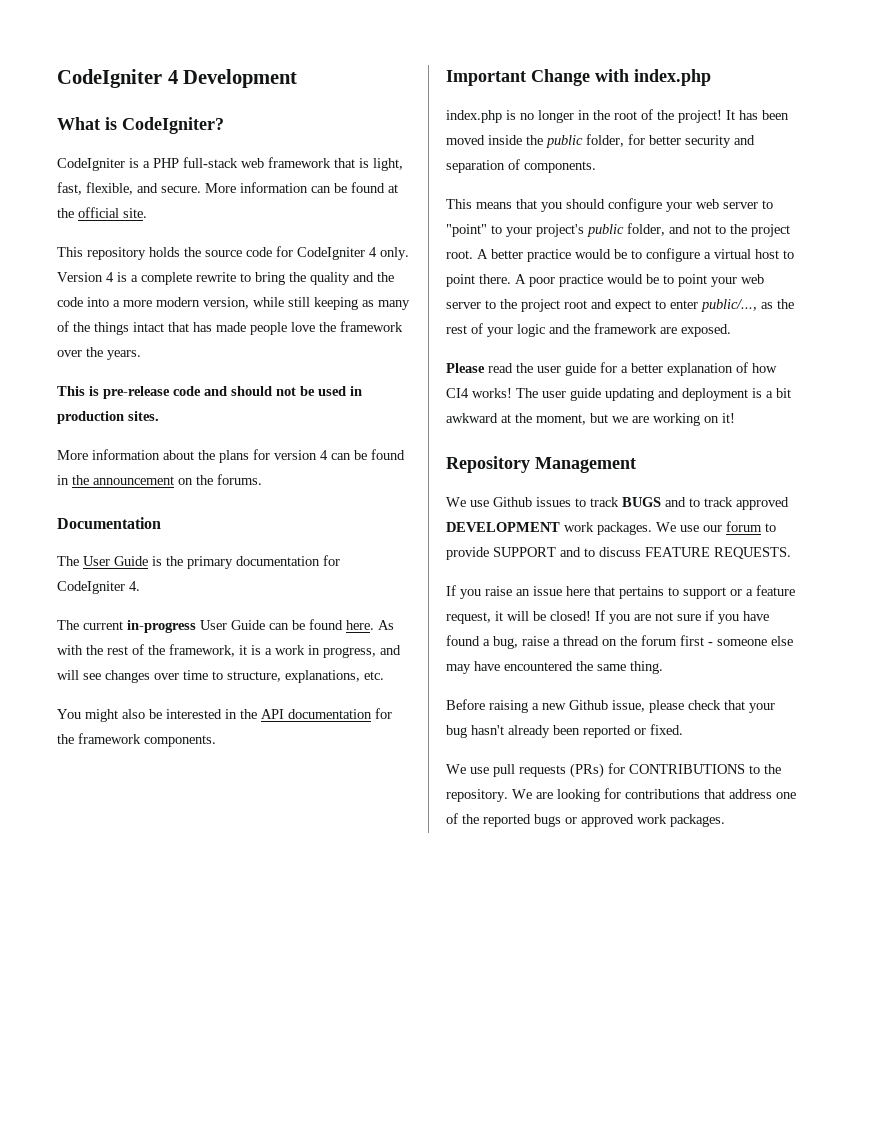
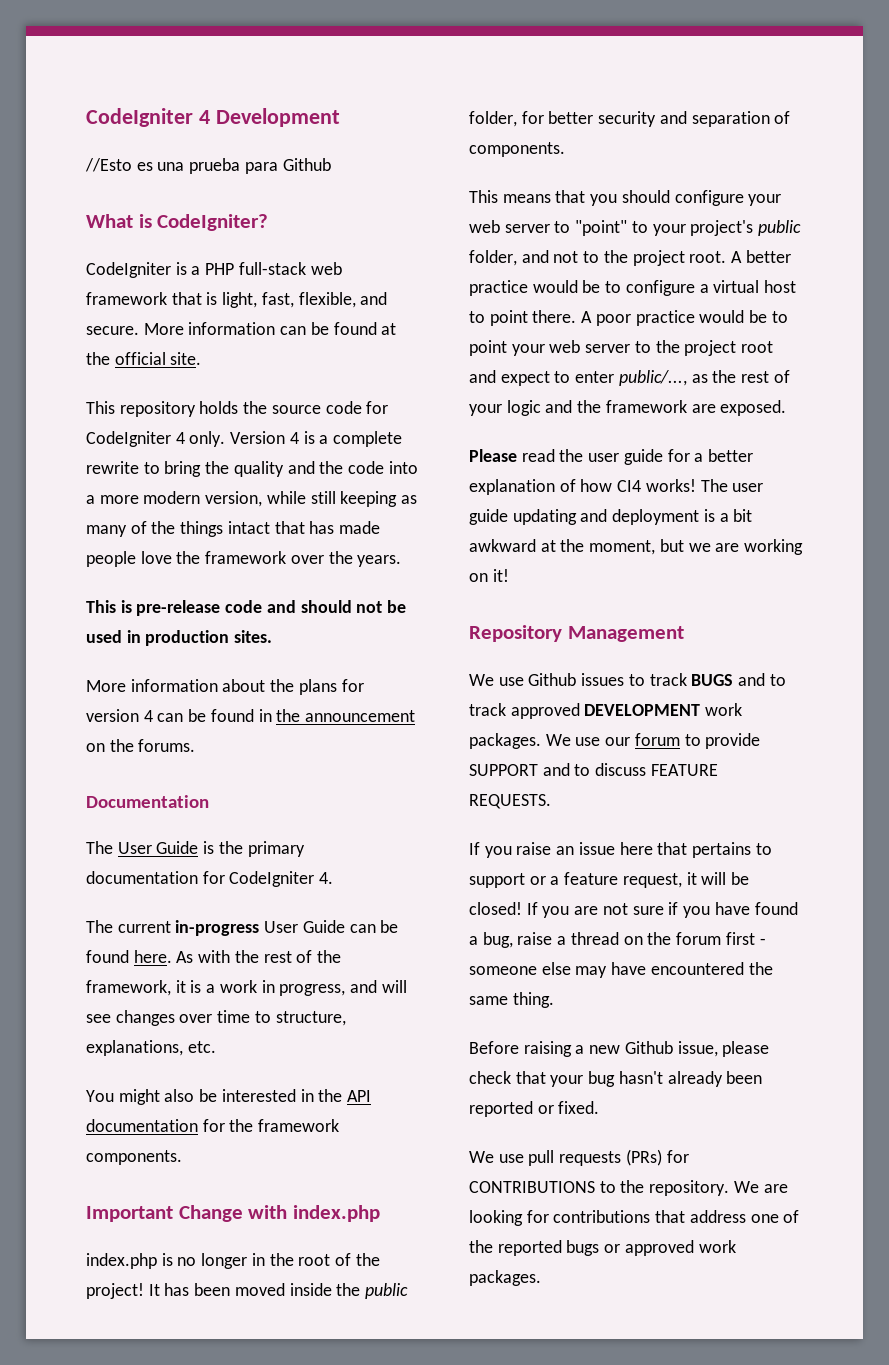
+ //Esto es una prueba para Github

